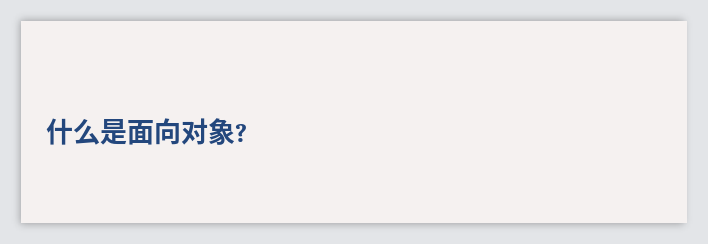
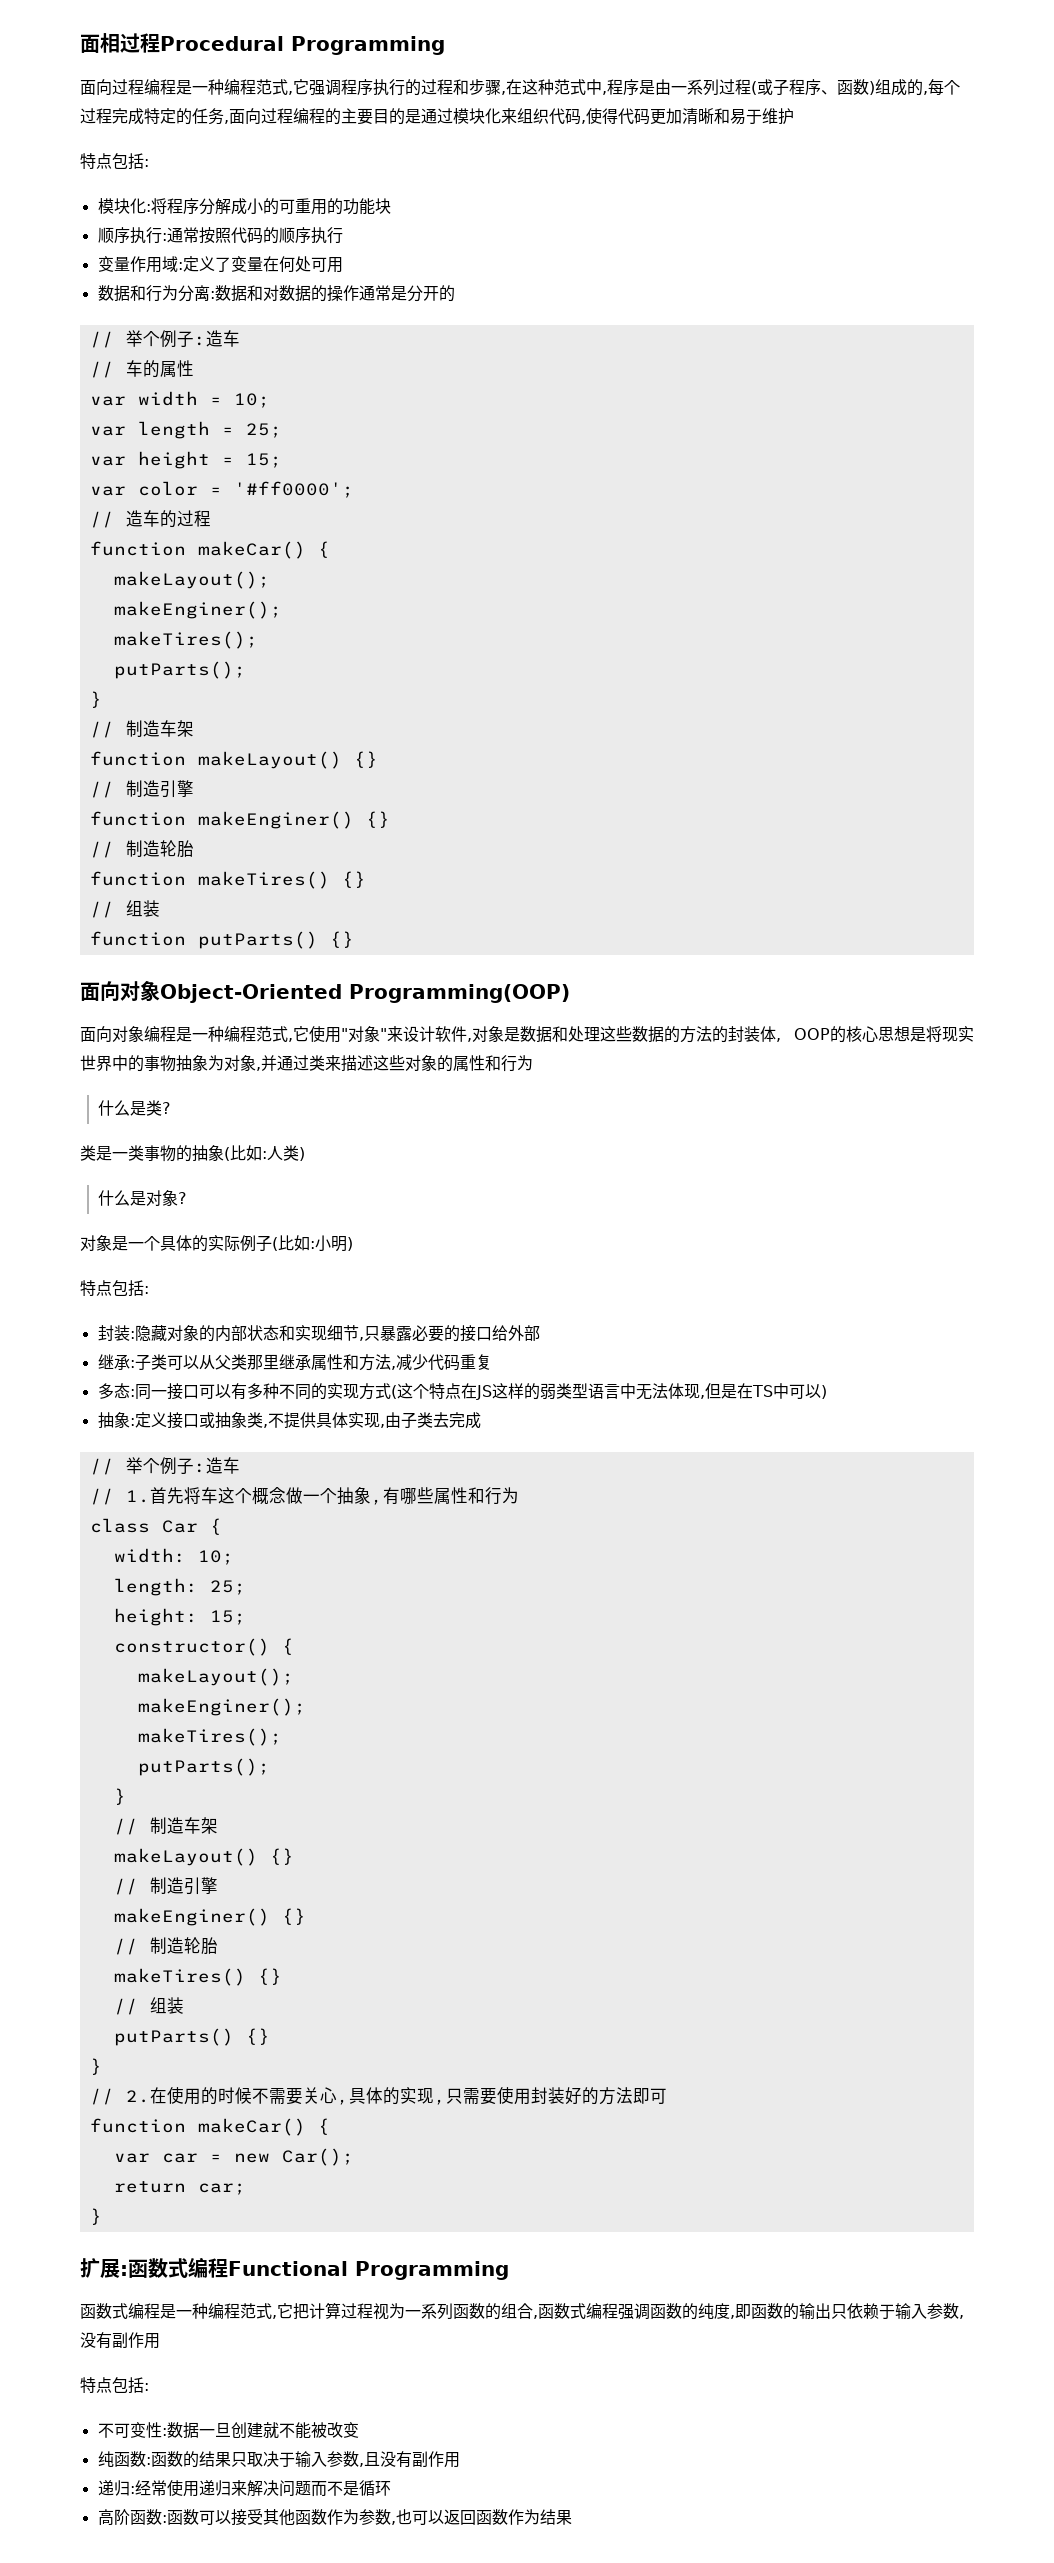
- 什么是面向对象?
+ 面相过程Procedural Programming
+ 面向过程编程是一种编程范式,它强调程序执行的过程和步骤,在这种范式中,程序是由一系列过程(或子程序、函数)组成的,每个过程完成特定的任务,面向过程编程的主要目的是通过模块化来组织代码,使得代码更加清晰和易于维护
+ 特点包括:
+ 模块化:将程序分解成小的可重用的功能块
+ 顺序执行:通常按照代码的顺序执行
+ 变量作用域:定义了变量在何处可用
+ 数据和行为分离:数据和对数据的操作通常是分开的
+ // 举个例子:造车
+ // 车的属性
+ var width = 10;
+ var length = 25;
+ var height = 15;
+ var color = '#ff0000';
+ // 造车的过程
+ function makeCar() {
+ makeLayout();
+ makeEnginer();
+ makeTires();
+ putParts();
+ }
+ // 制造车架
+ function makeLayout() {}
+ // 制造引擎
+ function makeEnginer() {}
+ // 制造轮胎
+ function makeTires() {}
+ // 组装
+ function putParts() {}
+ 面向对象Object-Oriented Programming(OOP)
+ 面向对象编程是一种编程范式,它使用"对象"来设计软件,对象是数据和处理这些数据的方法的封装体, OOP的核心思想是将现实世界中的事物抽象为对象,并通过类来描述这些对象的属性和行为
+ 什么是类?
+ 类是一类事物的抽象(比如:人类)
+ 什么是对象?
+ 对象是一个具体的实际例子(比如:小明)
+ 特点包括:
+ 封装:隐藏对象的内部状态和实现细节,只暴露必要的接口给外部
+ 继承:子类可以从父类那里继承属性和方法,减少代码重复
+ 多态:同一接口可以有多种不同的实现方式(这个特点在JS这样的弱类型语言中无法体现,但是在TS中可以)
+ 抽象:定义接口或抽象类,不提供具体实现,由子类去完成
+ // 举个例子:造车
+ // 1.首先将车这个概念做一个抽象,有哪些属性和行为
+ class Car {
+ width: 10;
+ length: 25;
+ height: 15;
+ constructor() {
+ makeLayout();
+ makeEnginer();
+ makeTires();
+ putParts();
+ }
+ // 制造车架
+ makeLayout() {}
+ // 制造引擎
+ makeEnginer() {}
+ // 制造轮胎
+ makeTires() {}
+ // 组装
+ putParts() {}
+ }
+ // 2.在使用的时候不需要关心,具体的实现,只需要使用封装好的方法即可
+ function makeCar() {
+ var car = new Car();
+ return car;
+ }
+ 扩展:函数式编程Functional Programming
+ 函数式编程是一种编程范式,它把计算过程视为一系列函数的组合,函数式编程强调函数的纯度,即函数的输出只依赖于输入参数,没有副作用
+ 特点包括:
+ 不可变性:数据一旦创建就不能被改变
+ 纯函数:函数的结果只取决于输入参数,且没有副作用
+ 递归:经常使用递归来解决问题而不是循环
+ 高阶函数:函数可以接受其他函数作为参数,也可以返回函数作为结果

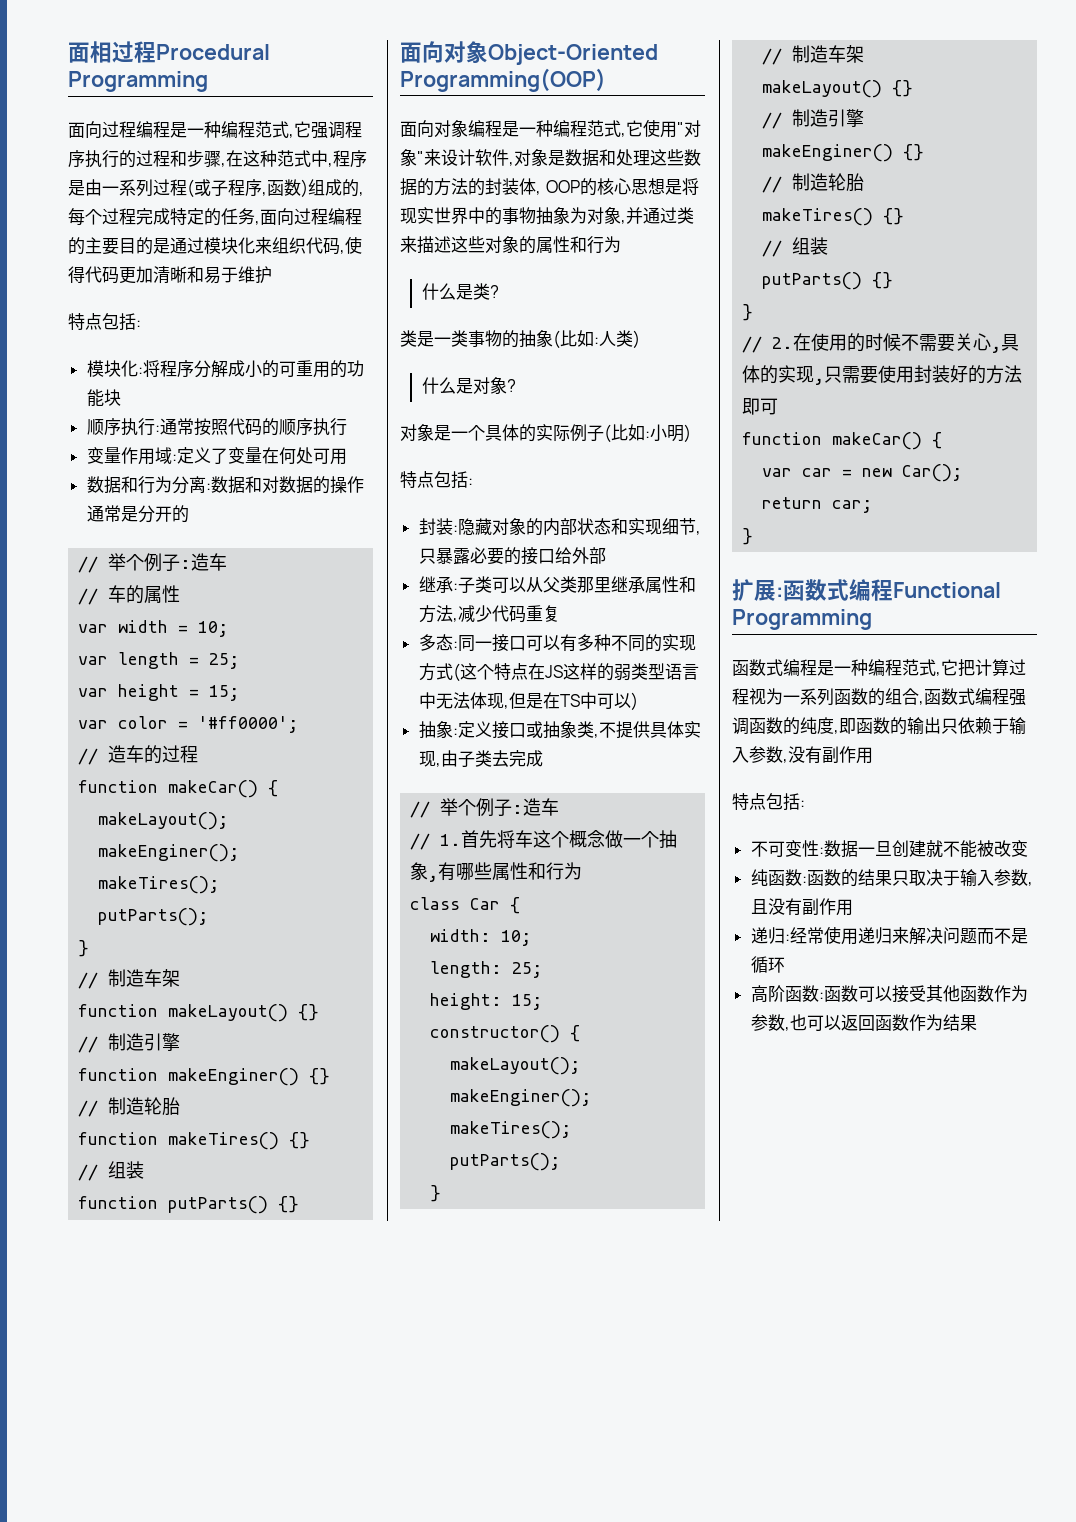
- 面向过程编程是一种编程范式,它强调程序执行的过程和步骤,在这种范式中,程序是由一系列过程(或子程序、函数)组成的,每个过程完成特定的任务,面向过程编程的主要目的是通过模块化来组织代码,使得代码更加清晰和易于维护
+ 面向过程编程是一种编程范式,它强调程序执行的过程和步骤,在这种范式中,程序是由一系列过程(或子程序,函数)组成的,每个过程完成特定的任务,面向过程编程的主要目的是通过模块化来组织代码,使得代码更加清晰和易于维护

